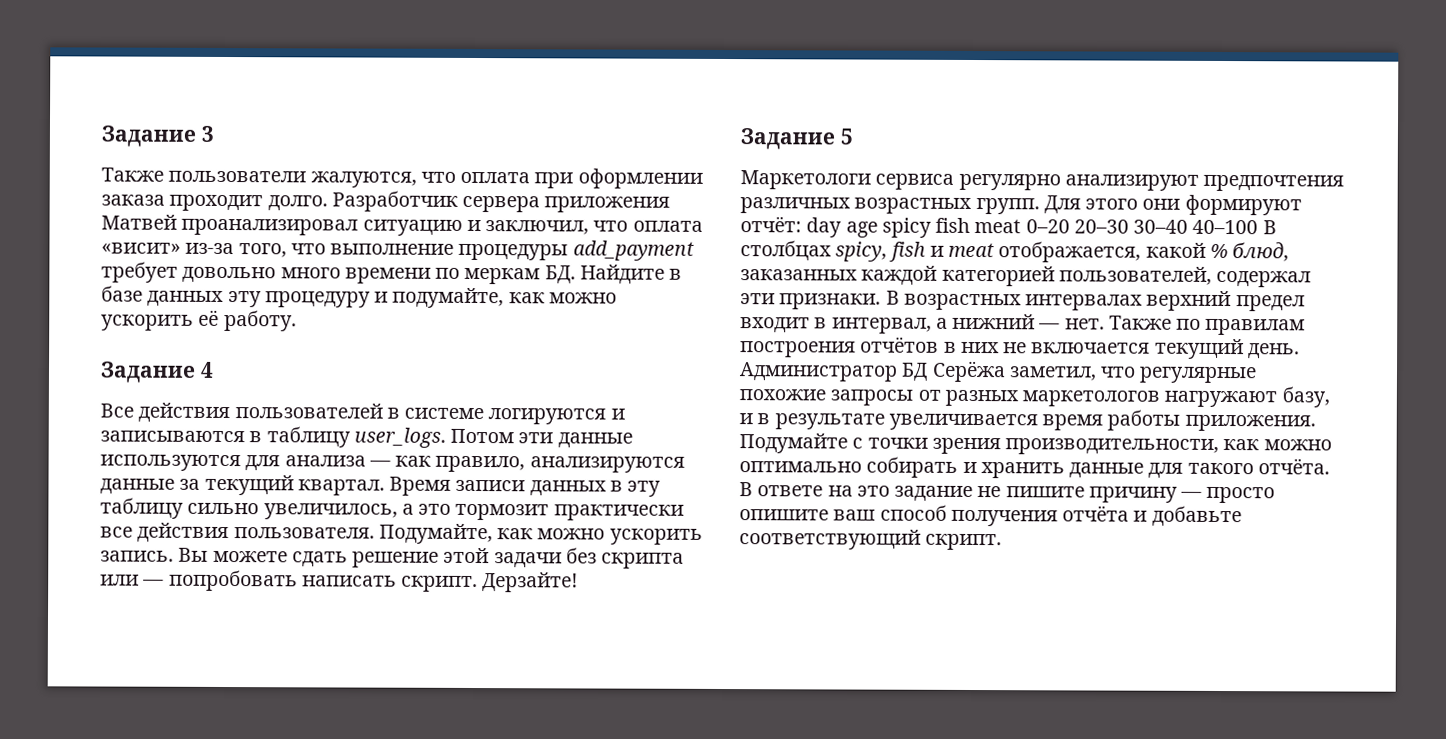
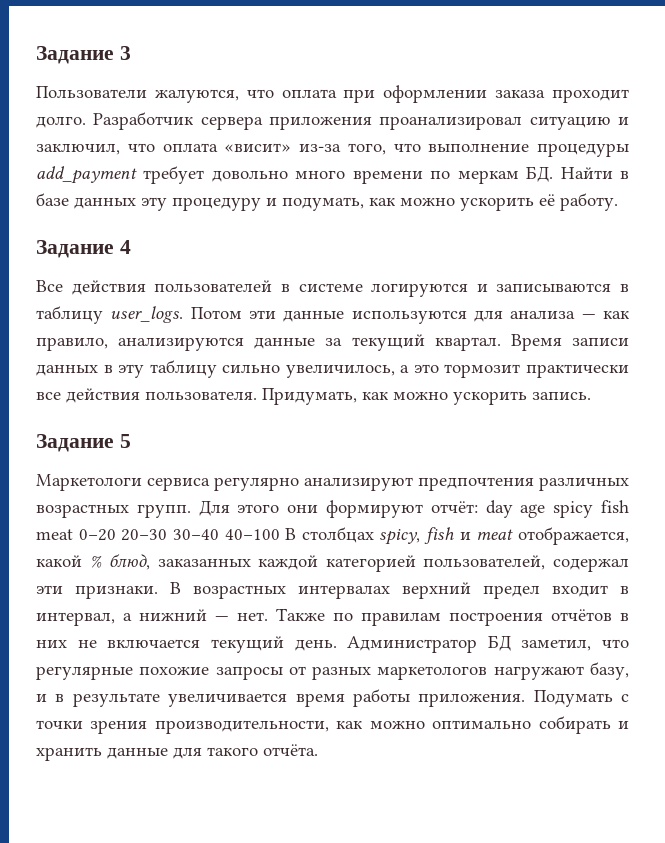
- Также пользователи жалуются, что оплата при оформлении заказа проходит долго.
+ Пользователи жалуются, что оплата при оформлении заказа проходит долго.
- Разработчик сервера приложения Матвей проанализировал ситуацию и заключил, что оплата «висит» из-за того, что выполнение процедуры add_payment требует довольно много времени по меркам БД. Найдите в базе данных эту процедуру и подумайте, как можно ускорить её работу.
+ Разработчик сервера приложения проанализировал ситуацию и заключил, что оплата «висит» из-за того, что выполнение процедуры add_payment требует довольно много времени по меркам БД. Найти в базе данных эту процедуру и подумать, как можно ускорить её работу.
- Подумайте, как можно ускорить запись. Вы можете сдать решение этой задачи без скрипта или — попробовать написать скрипт. Дерзайте!
+ Придумать, как можно ускорить запись.
- Администратор БД Серёжа заметил, что регулярные похожие запросы от разных маркетологов нагружают базу, и в результате увеличивается время работы приложения.
+ Администратор БД заметил, что регулярные похожие запросы от разных маркетологов нагружают базу, и в результате увеличивается время работы приложения.
- Подумайте с точки зрения производительности, как можно оптимально собирать и хранить данные для такого отчёта. В ответе на это задание не пишите причину — просто опишите ваш способ получения отчёта и добавьте соответствующий скрипт.
+ Подумать с точки зрения производительности, как можно оптимально собирать и хранить данные для такого отчёта.

